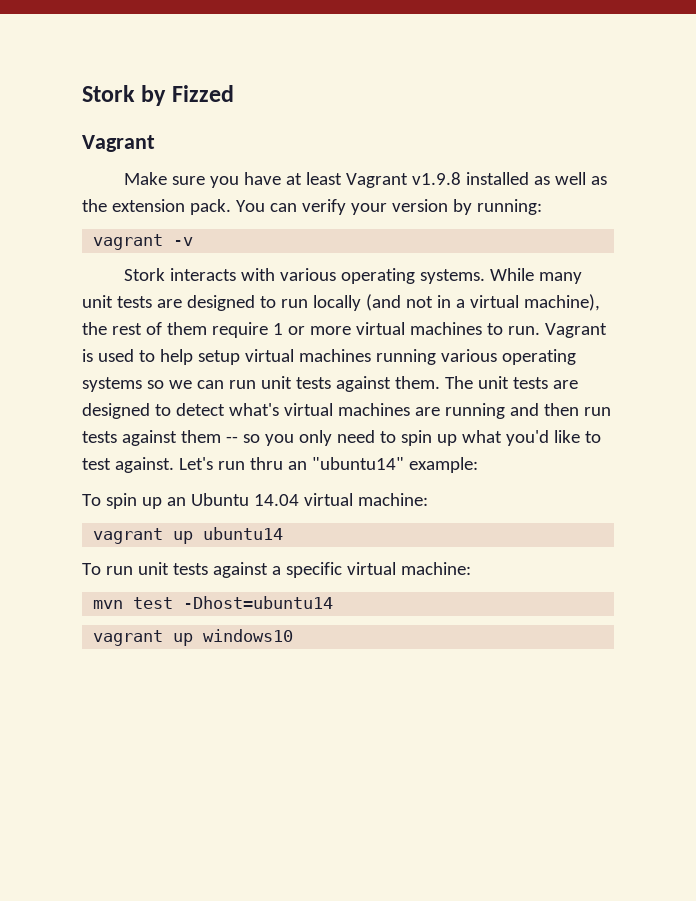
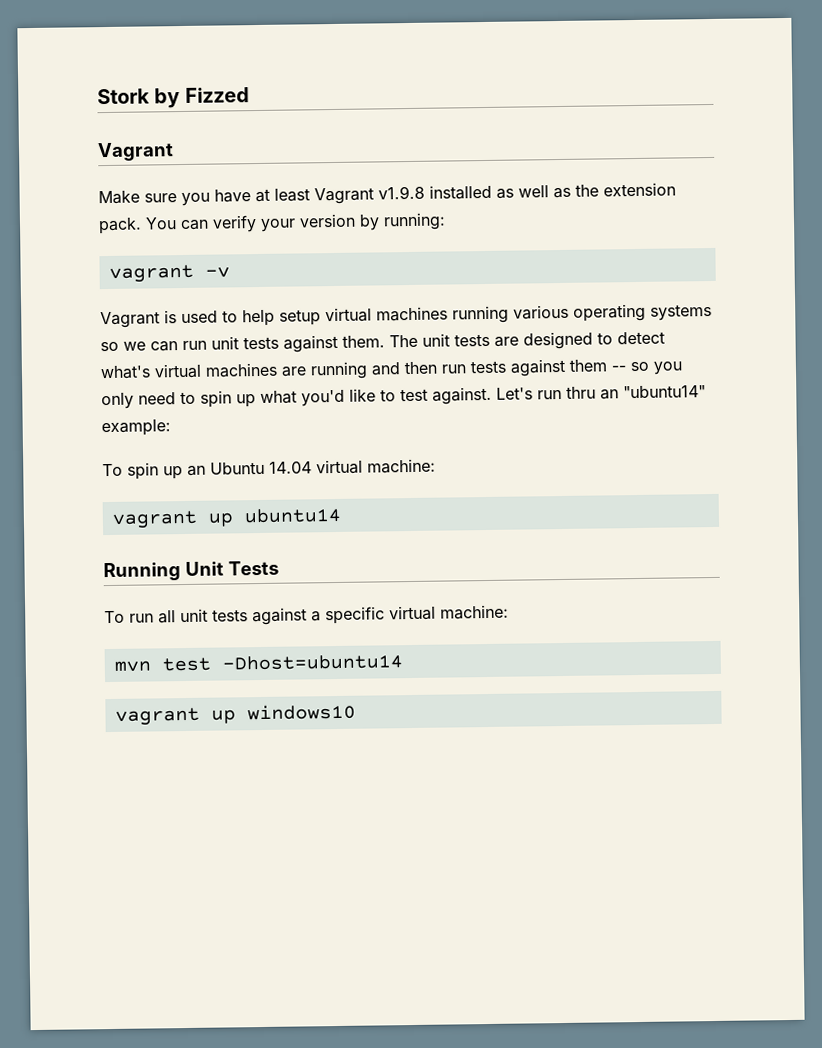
- Stork interacts with various operating systems. While many unit tests are designed to run locally (and not in a virtual machine), the rest of them require 1 or more virtual machines to run.
+ Running Unit Tests
- To run unit tests against a specific virtual machine:
+ To run all unit tests against a specific virtual machine:

